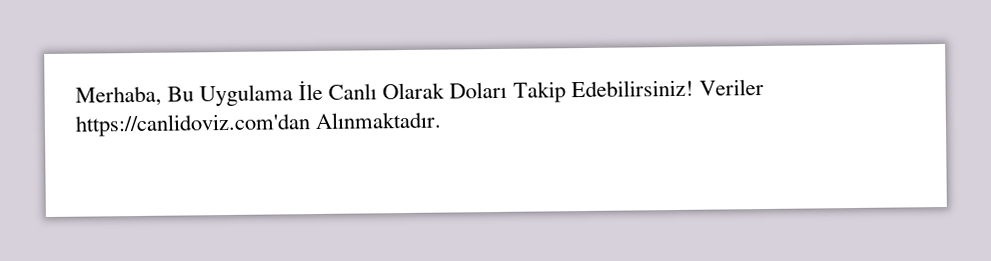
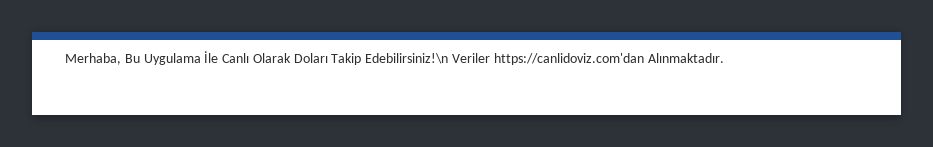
- Merhaba, Bu Uygulama İle Canlı Olarak Doları Takip Edebilirsiniz! Veriler https://canlidoviz.com'dan Alınmaktadır.
+ Merhaba, Bu Uygulama İle Canlı Olarak Doları Takip Edebilirsiniz!\n Veriler https://canlidoviz.com'dan Alınmaktadır.

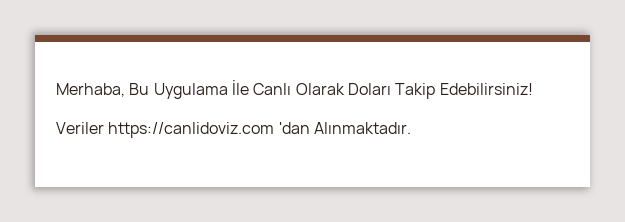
- Merhaba, Bu Uygulama İle Canlı Olarak Doları Takip Edebilirsiniz!\n Veriler https://canlidoviz.com'dan Alınmaktadır.
+ Merhaba, Bu Uygulama İle Canlı Olarak Doları Takip Edebilirsiniz!
+ Veriler https://canlidoviz.com 'dan Alınmaktadır.

